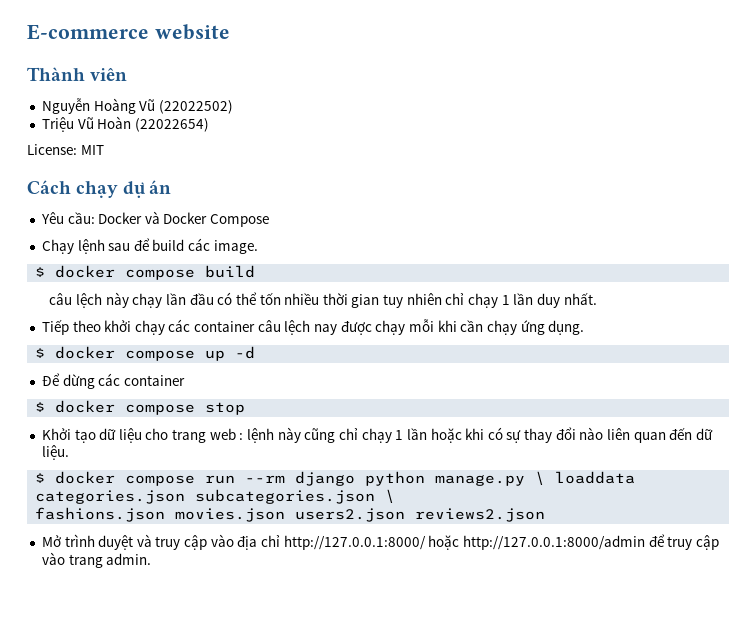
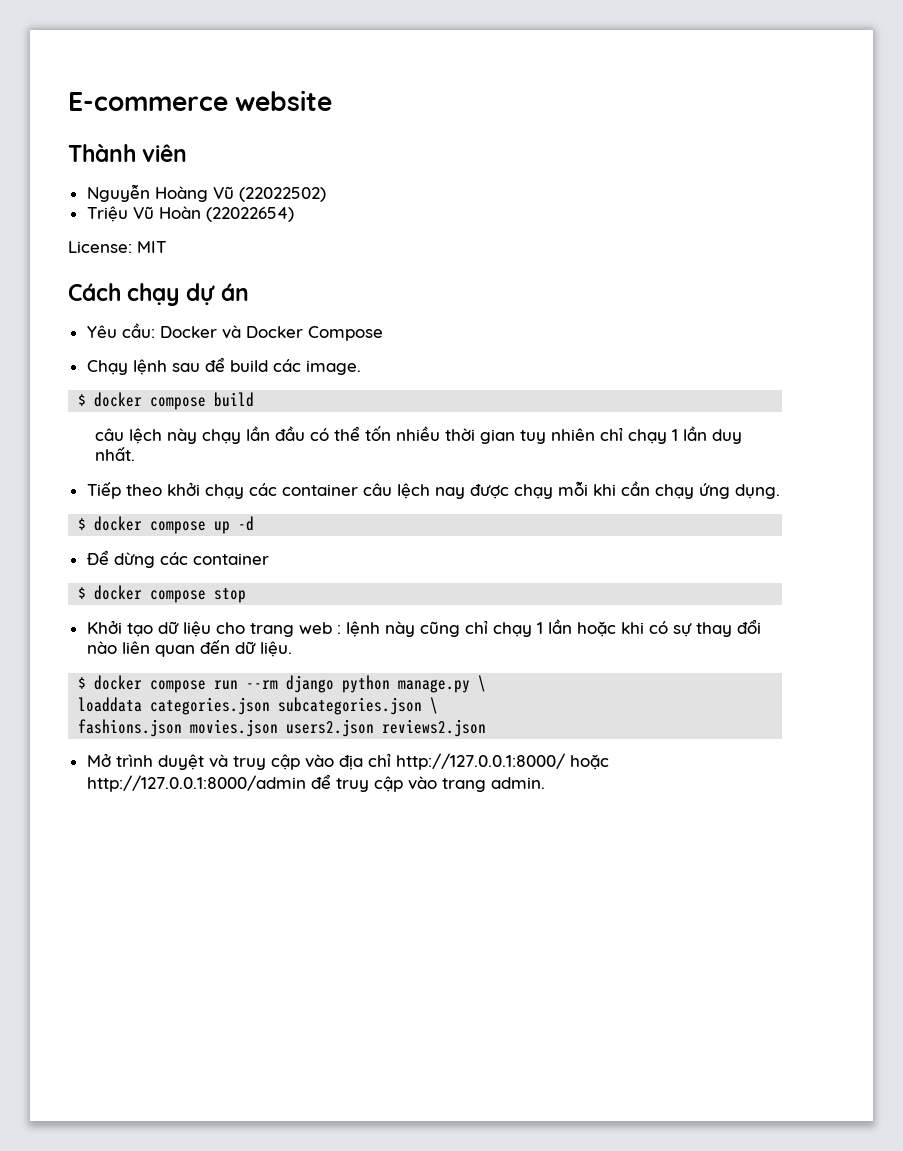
- $ docker compose run --rm django python manage.py \ loaddata categories.json subcategories.json \
+ $ docker compose run --rm django python manage.py \
+ loaddata categories.json subcategories.json \

